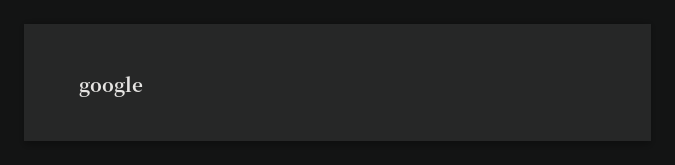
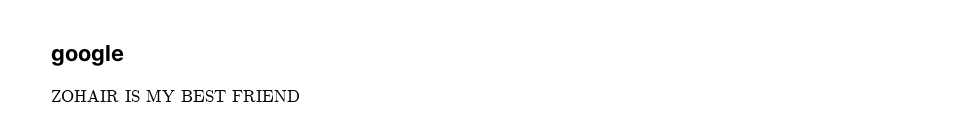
+ ZOHAIR IS MY BEST FRIEND

